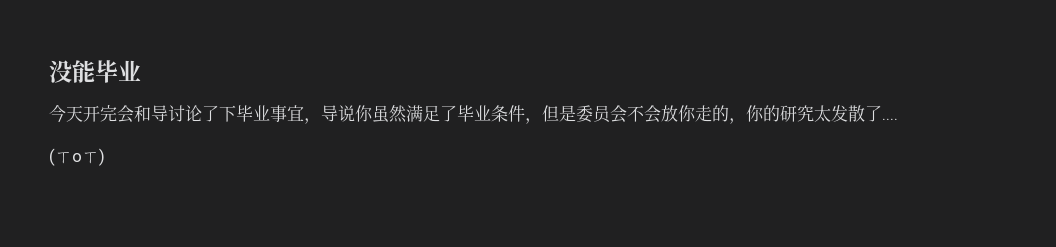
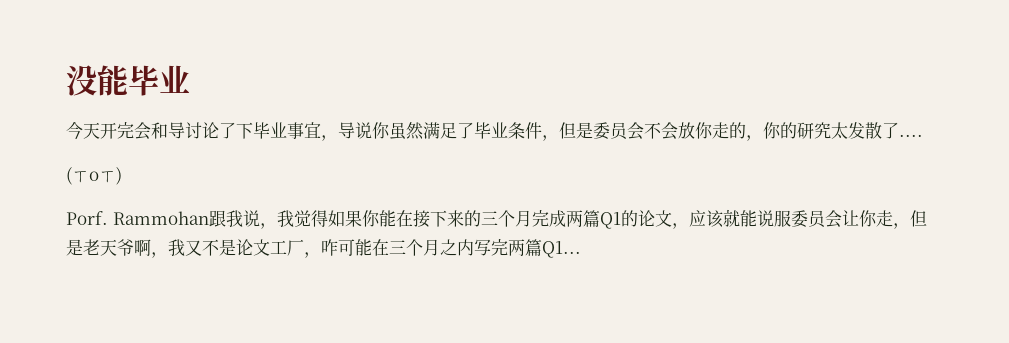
+ Porf. Rammohan跟我说，我觉得如果你能在接下来的三个月完成两篇Q1的论文，应该就能说服委员会让你走，但是老天爷啊，我又不是论文工厂，咋可能在三个月之内写完两篇Q1...

